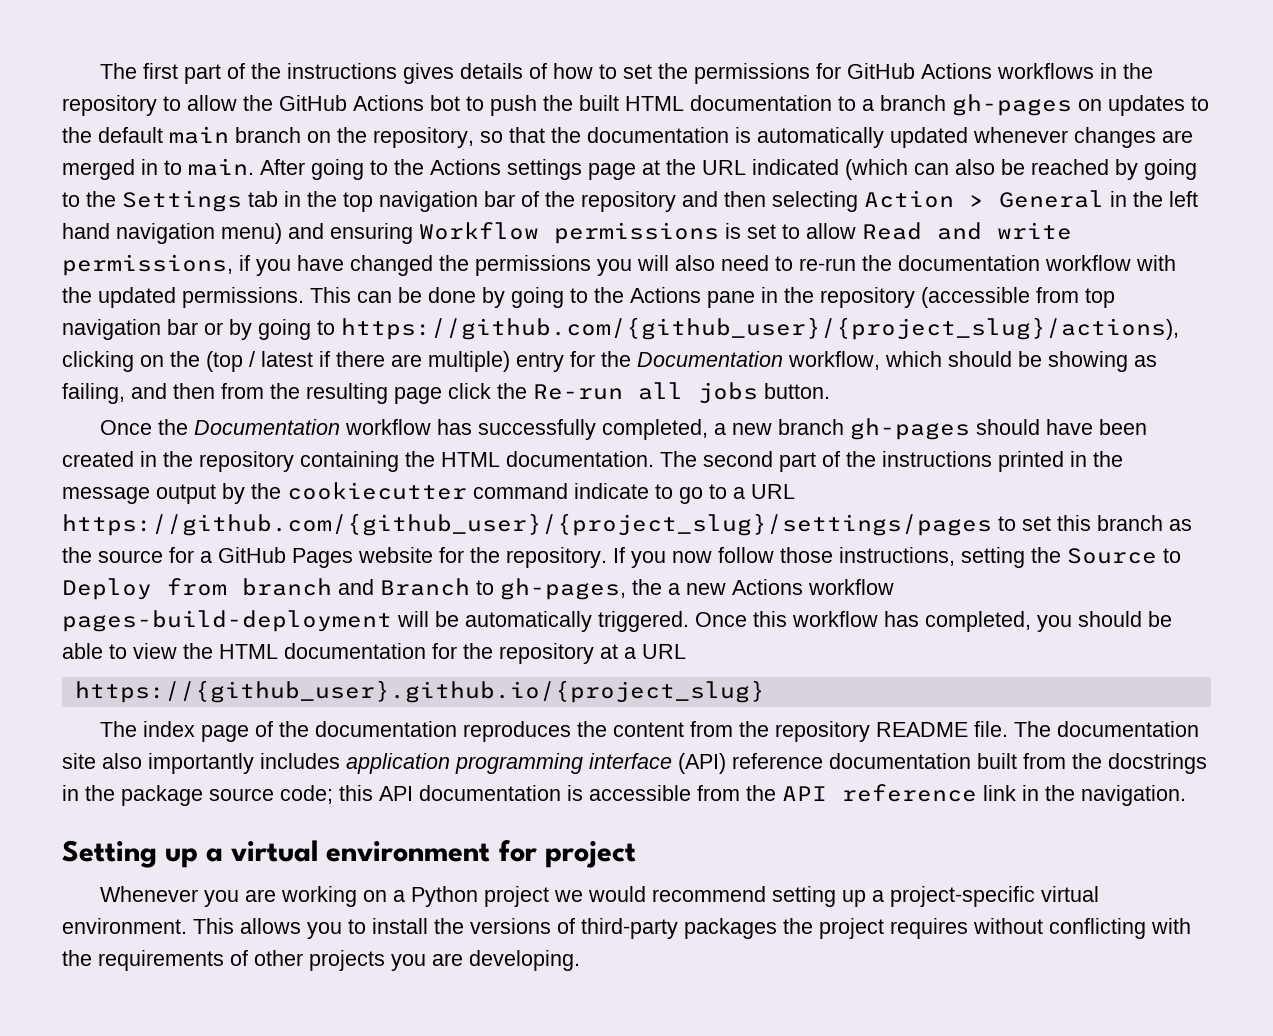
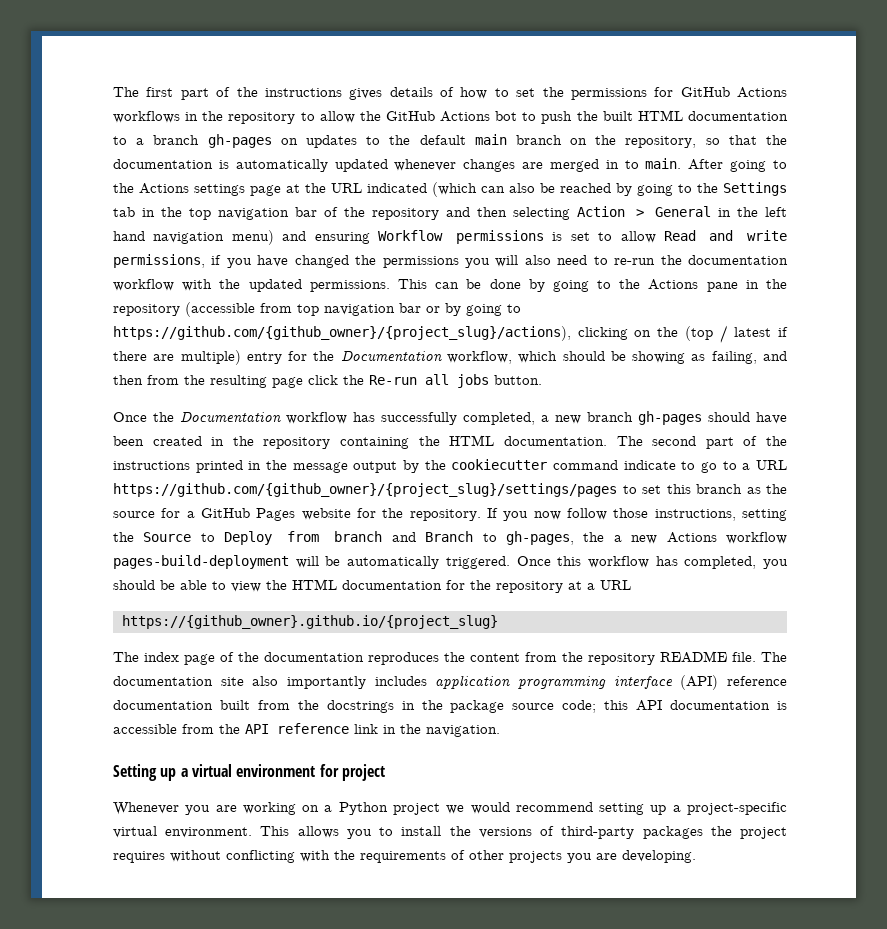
- This can be done by going to the Actions pane in the repository (accessible from top navigation bar or by going to https://github.com/{github_user}/{project_slug}/actions), clicking on the (top / latest if there are multiple) entry for the Documentation workflow, which should be showing as failing, and then from the resulting page click the Re-run all jobs button.
+ This can be done by going to the Actions pane in the repository (accessible from top navigation bar or by going to https://github.com/{github_owner}/{project_slug}/actions), clicking on the (top / latest if there are multiple) entry for the Documentation workflow, which should be showing as failing, and then from the resulting page click the Re-run all jobs button.
- The second part of the instructions printed in the message output by the cookiecutter command indicate to go to a URL https://github.com/{github_user}/{project_slug}/settings/pages to set this branch as the source for a GitHub Pages website for the repository.
+ The second part of the instructions printed in the message output by the cookiecutter command indicate to go to a URL https://github.com/{github_owner}/{project_slug}/settings/pages to set this branch as the source for a GitHub Pages website for the repository.
- https://{github_user}.github.io/{project_slug}
+ https://{github_owner}.github.io/{project_slug}

